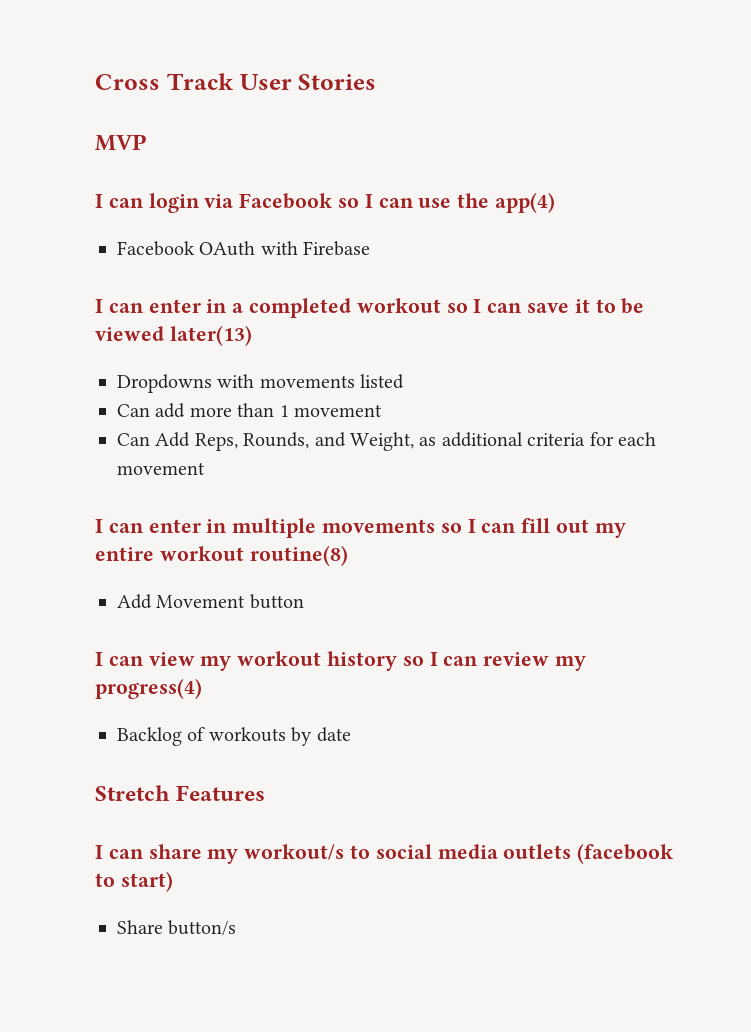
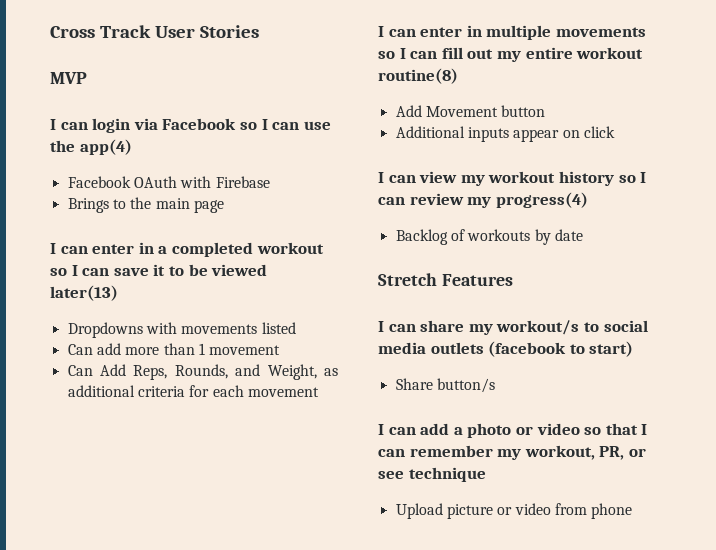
+ Brings to the main page
+ Additional inputs appear on click
+ I can add a photo or video so that I can remember my workout, PR, or see technique
+ Upload picture or video from phone

